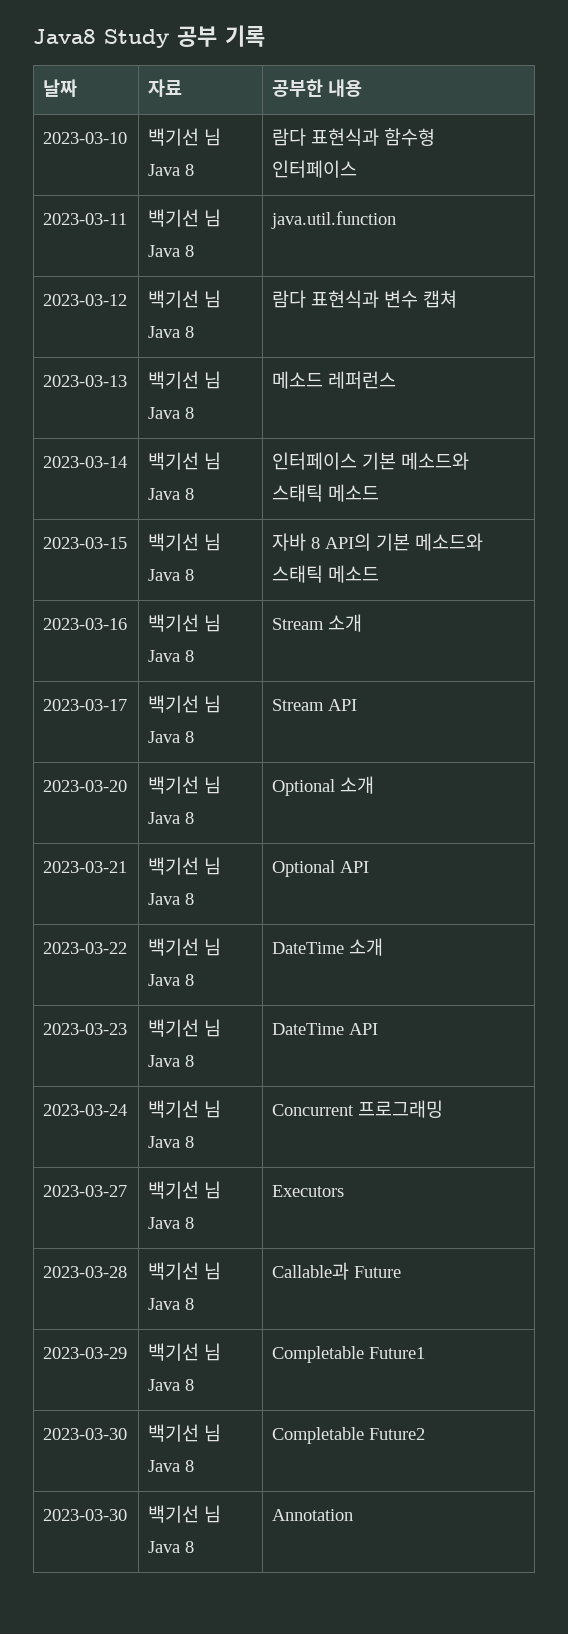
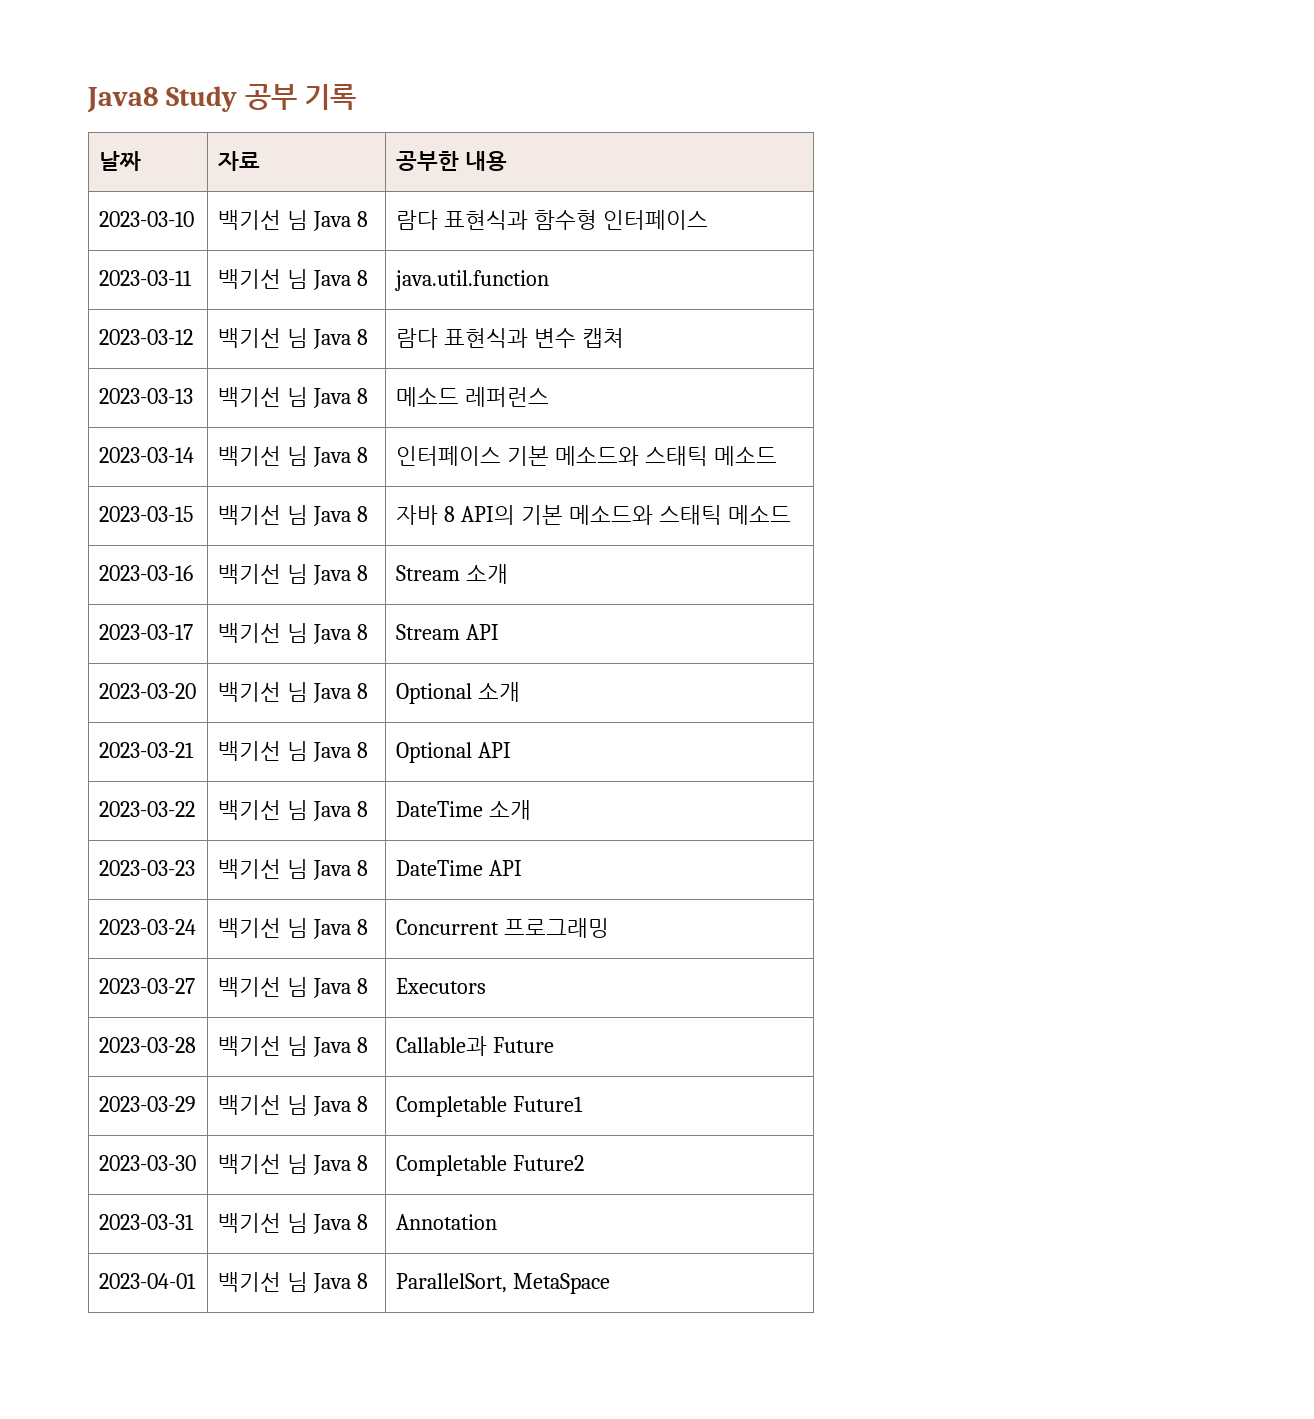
- 2023-03-30 | 백기선 님 Java 8 | Annotation
+ 2023-03-31 | 백기선 님 Java 8 | Annotation
+ 2023-04-01 | 백기선 님 Java 8 | ParallelSort, MetaSpace

